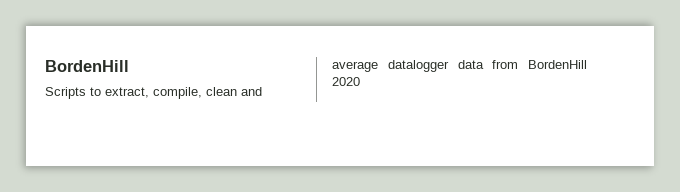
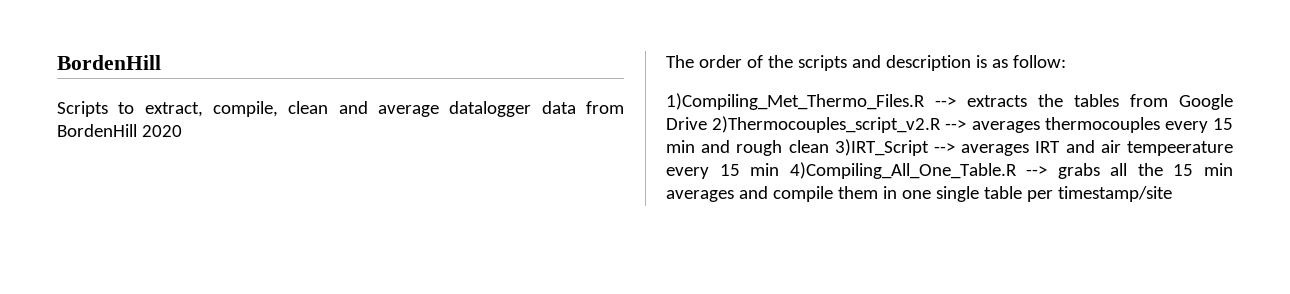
+ The order of the scripts and description is as follow:
+ 1)Compiling_Met_Thermo_Files.R --> extracts the tables from Google Drive 2)Thermocouples_script_v2.R --> averages thermocouples every 15 min and rough clean 3)IRT_Script --> averages IRT and air tempeerature every 15 min 4)Compiling_All_One_Table.R --> grabs all the 15 min averages and compile them in one single table per timestamp/site

